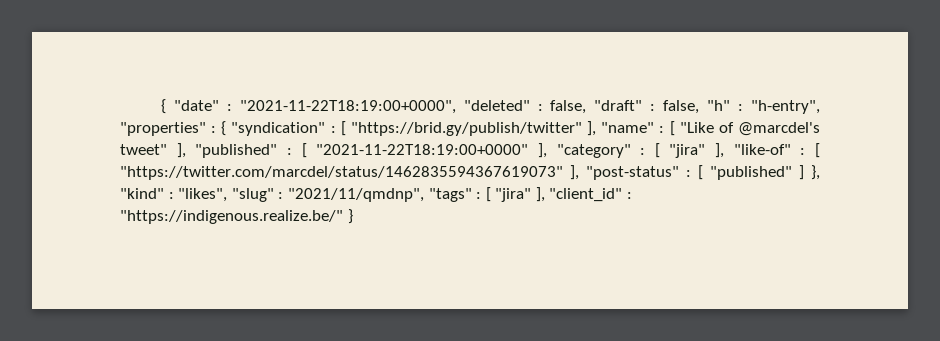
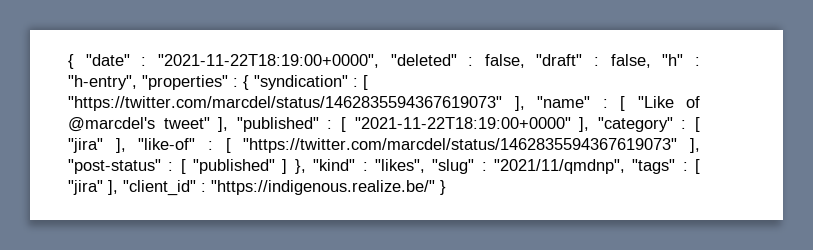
- [ "https://brid.gy/publish/twitter" ], "name" :
+ [ "https://twitter.com/marcdel/status/1462835594367619073" ], "name" :

